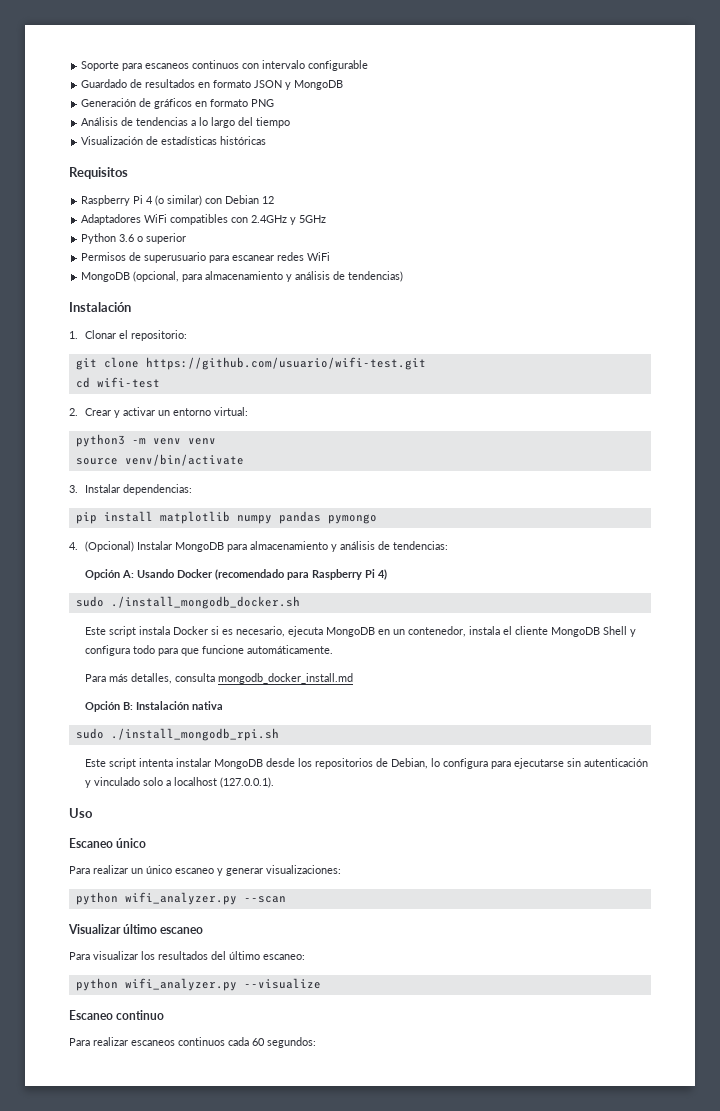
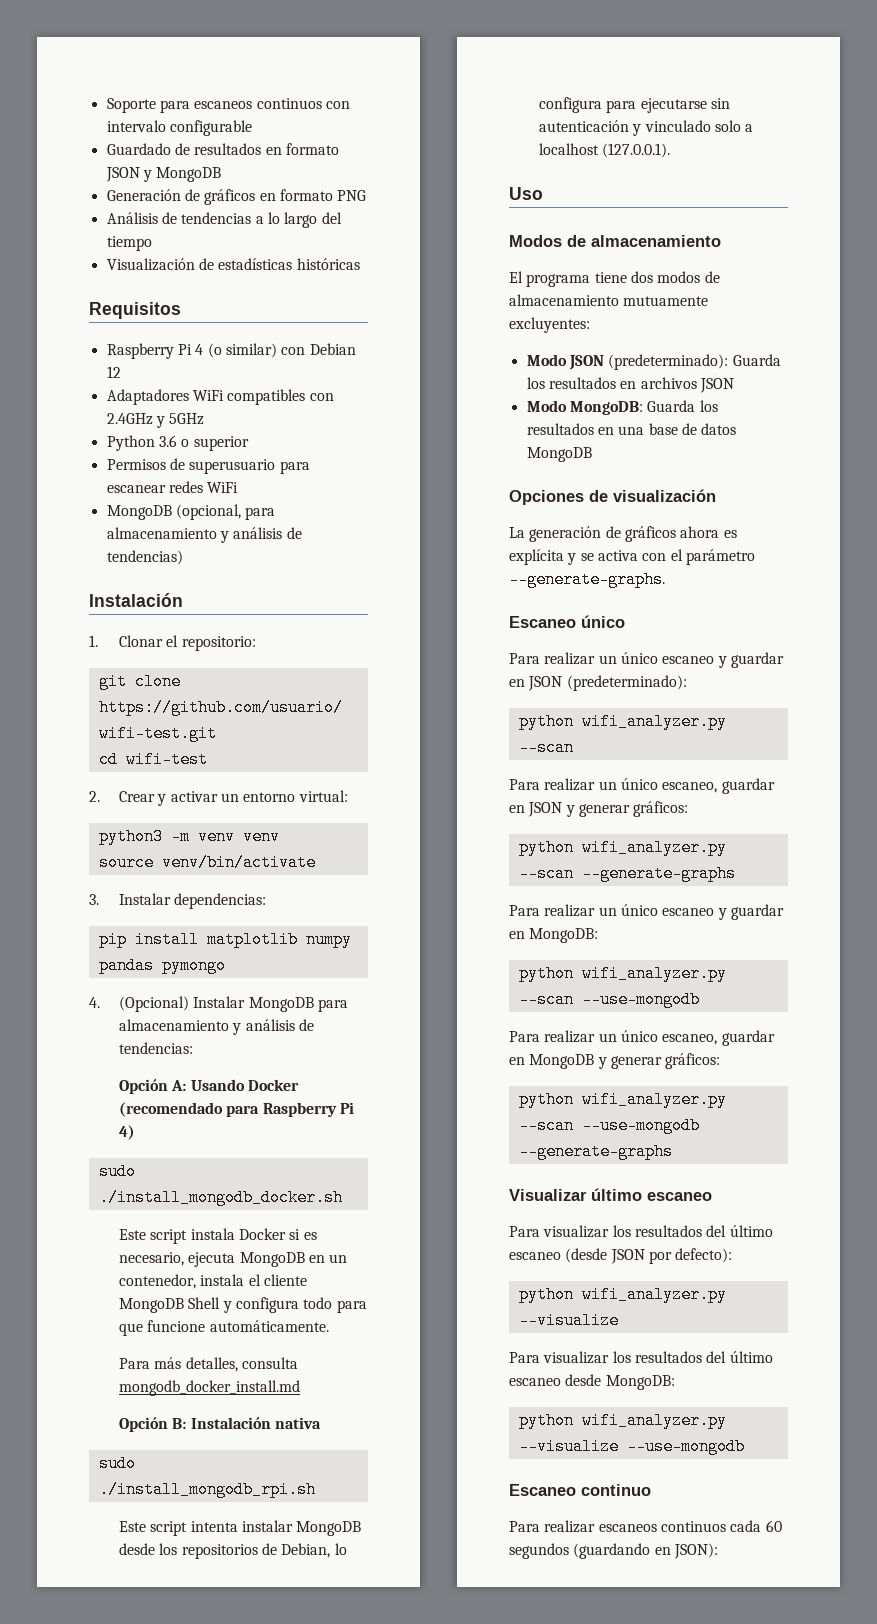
+ Modos de almacenamiento
+ El programa tiene dos modos de almacenamiento mutuamente excluyentes:
+ Modo JSON (predeterminado): Guarda los resultados en archivos JSON
+ Modo MongoDB: Guarda los resultados en una base de datos MongoDB
+ Opciones de visualización
+ La generación de gráficos ahora es explícita y se activa con el parámetro --generate-graphs.
- Para realizar un único escaneo y generar visualizaciones:
+ Para realizar un único escaneo y guardar en JSON (predeterminado):
  python wifi_analyzer.py --scan
+ Para realizar un único escaneo, guardar en JSON y generar gráficos:
+ python wifi_analyzer.py --scan --generate-graphs
+ Para realizar un único escaneo y guardar en MongoDB:
+ python wifi_analyzer.py --scan --use-mongodb
+ Para realizar un único escaneo, guardar en MongoDB y generar gráficos:
+ python wifi_analyzer.py --scan --use-mongodb --generate-graphs
- Para visualizar los resultados del último escaneo:
+ Para visualizar los resultados del último escaneo (desde JSON por defecto):
  python wifi_analyzer.py --visualize
+ Para visualizar los resultados del último escaneo desde MongoDB:
+ python wifi_analyzer.py --visualize --use-mongodb
- Para realizar escaneos continuos cada 60 segundos:
+ Para realizar escaneos continuos cada 60 segundos (guardando en JSON):

